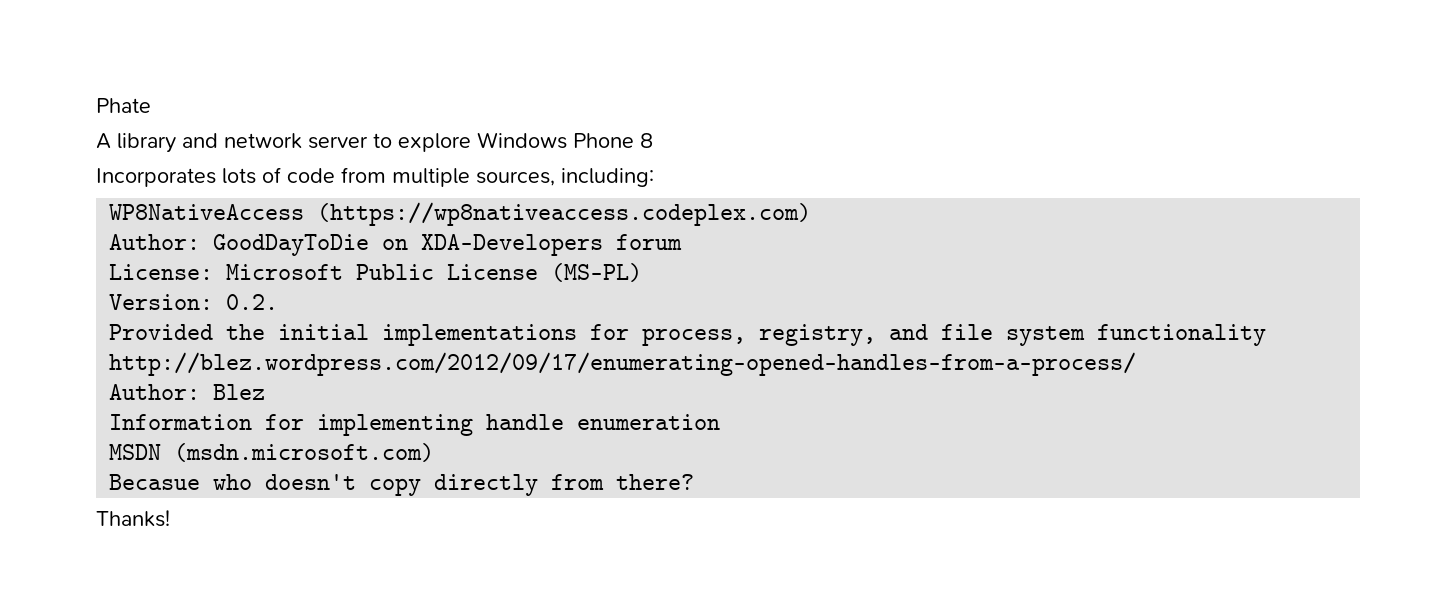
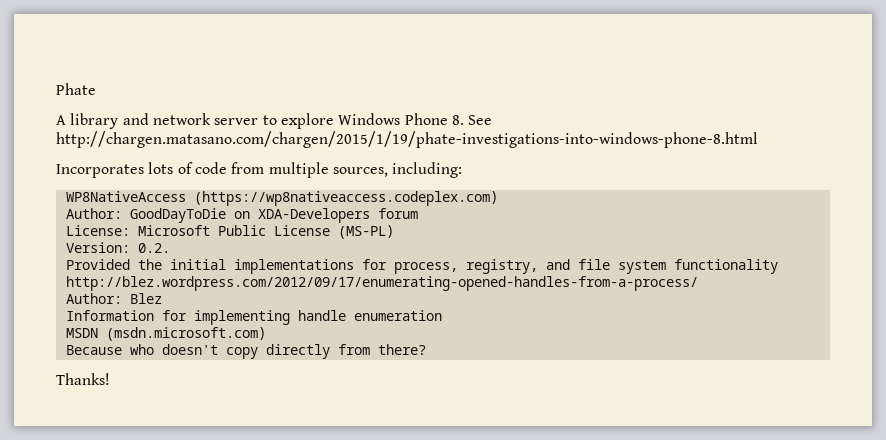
- A library and network server to explore Windows Phone 8
+ A library and network server to explore Windows Phone 8. See http://chargen.matasano.com/chargen/2015/1/19/phate-investigations-into-windows-phone-8.html
- Becasue who doesn't copy directly from there?
+ Because who doesn't copy directly from there?

